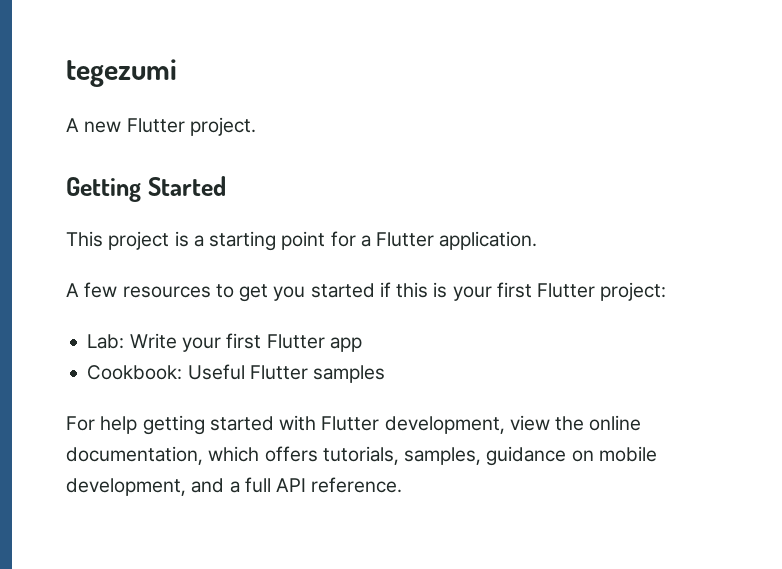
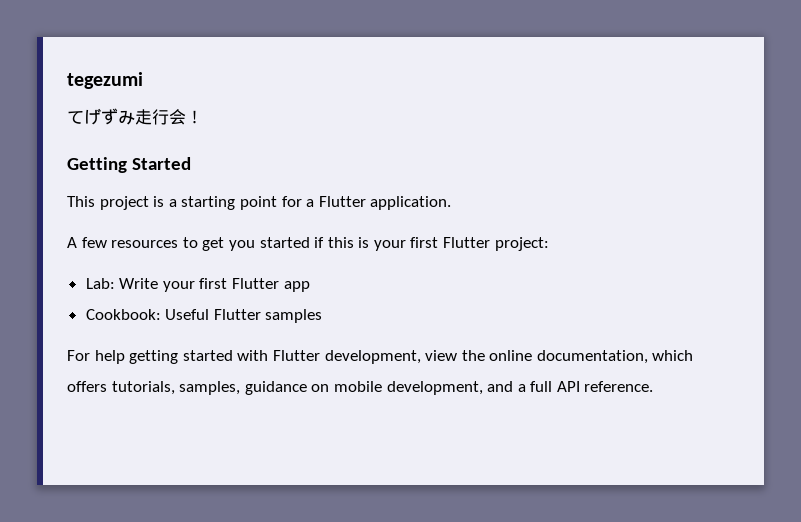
- A new Flutter project.
+ てげずみ走行会！

